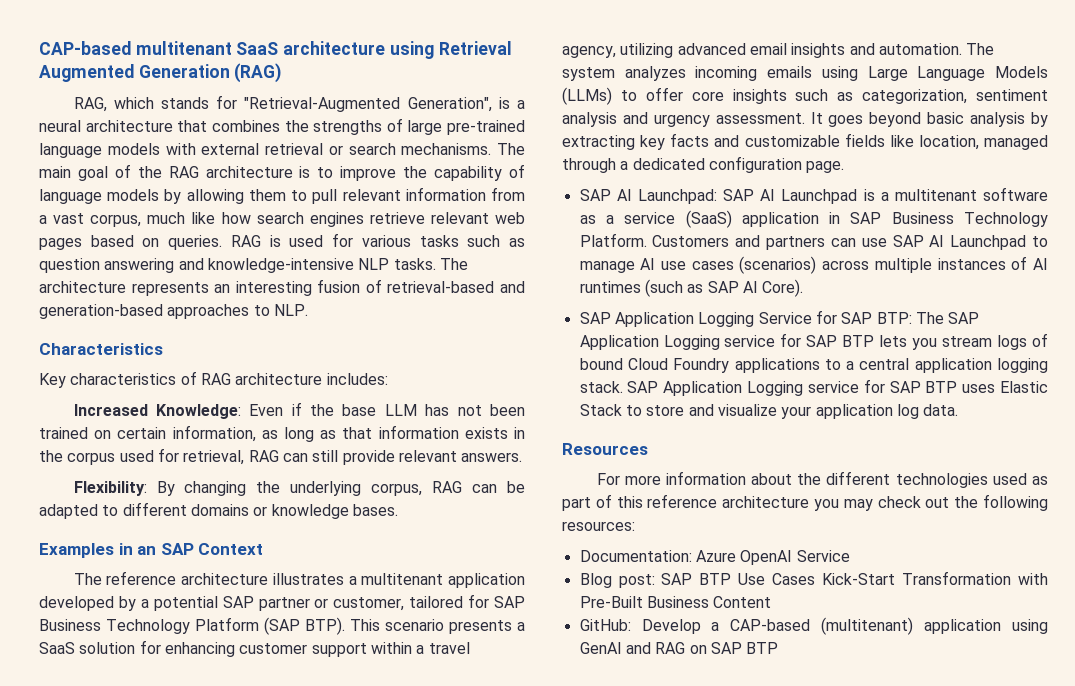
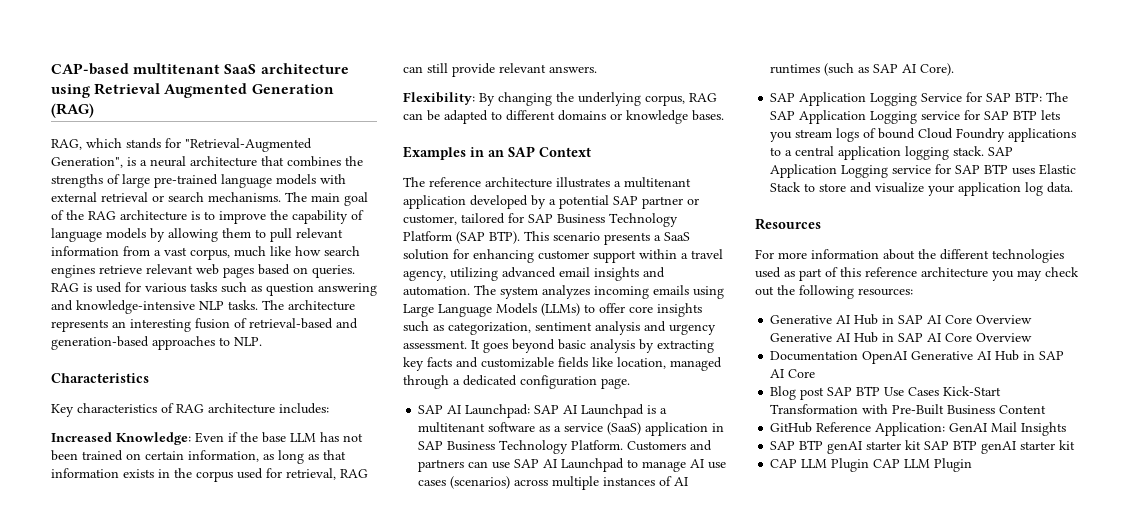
- Documentation: Azure OpenAI Service
+ Generative AI Hub in SAP AI Core Overview Generative AI Hub in SAP AI Core Overview
+ Documentation OpenAI Generative AI Hub in SAP AI Core
- Blog post: SAP BTP Use Cases Kick-Start Transformation with Pre-Built Business Content
+ Blog post SAP BTP Use Cases Kick-Start Transformation with Pre-Built Business Content
- GitHub: Develop a CAP-based (multitenant) application using GenAI and RAG on SAP BTP
+ GitHub Reference Application: GenAI Mail Insights
+ SAP BTP genAI starter kit SAP BTP genAI starter kit
+ CAP LLM Plugin CAP LLM Plugin

